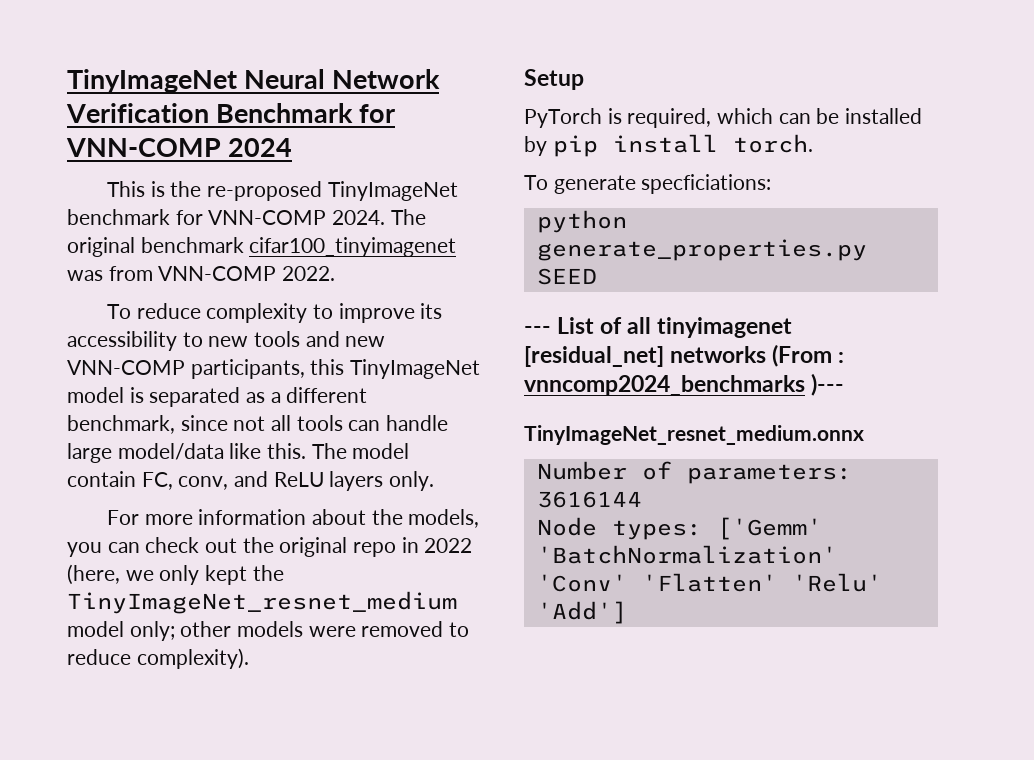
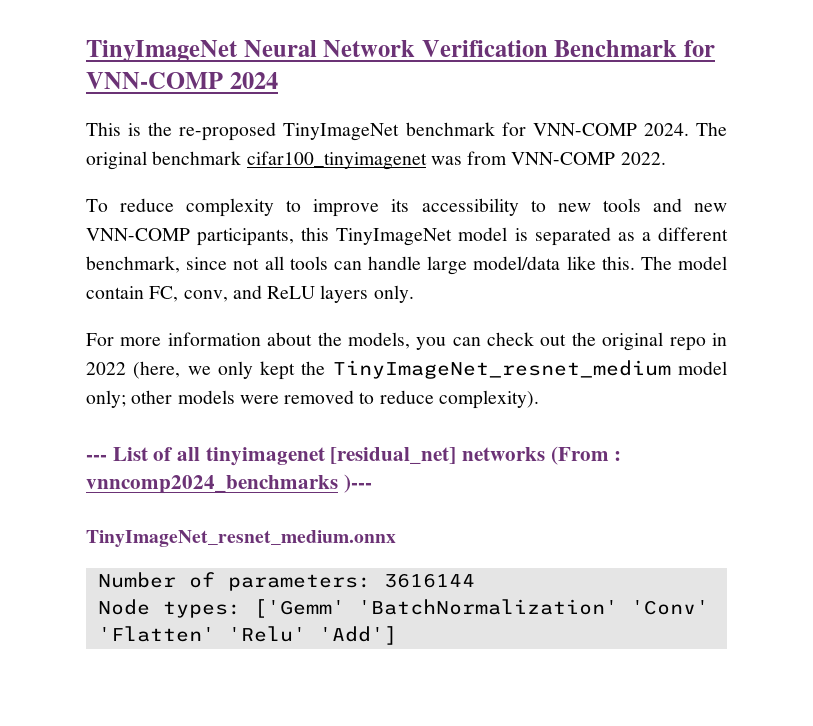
- Setup
- PyTorch is required, which can be installed by pip install torch.
- To generate specficiations:
- python generate_properties.py SEED

